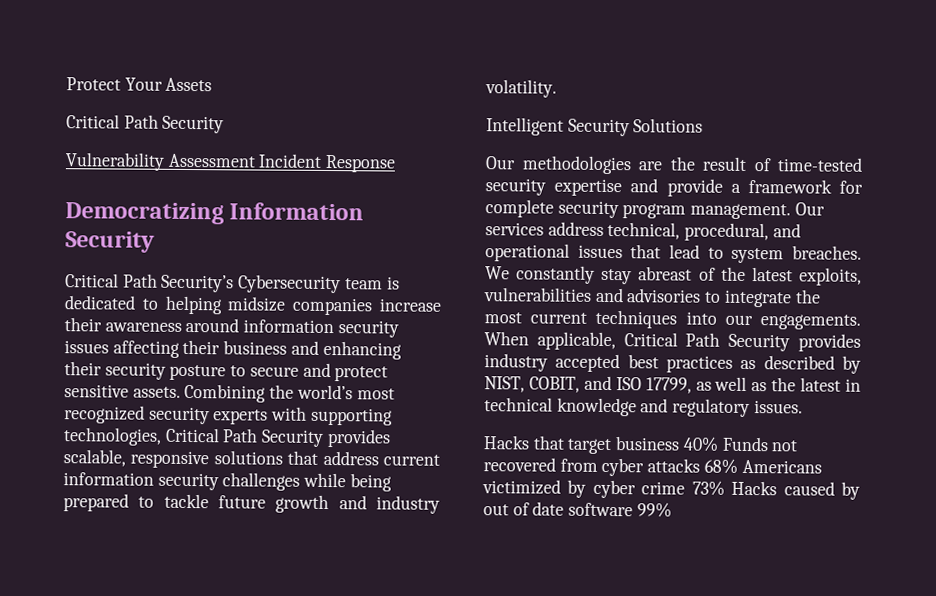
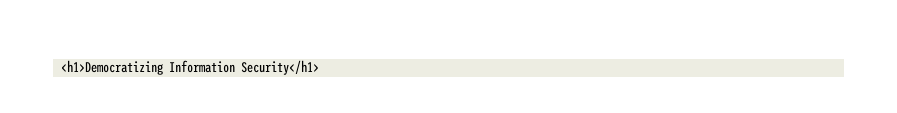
- Protect Your Assets
- Critical Path Security
- Vulnerability Assessment Incident Response
- Democratizing Information Security
- Critical Path Security’s Cybersecurity team is dedicated to helping midsize companies increase their awareness around information security issues affecting their business and enhancing their security posture to secure and protect sensitive assets. Combining the world’s most recognized security experts with supporting technologies, Critical Path Security provides scalable, responsive solutions that address current information security challenges while being prepared to tackle future growth and industry volatility.
- Intelligent Security Solutions
- Our methodologies are the result of time-tested security expertise and provide a framework for complete security program management. Our services address technical, procedural, and operational issues that lead to system breaches. We constantly stay abreast of the latest exploits, vulnerabilities and advisories to integrate the most current techniques into our engagements. When applicable, Critical Path Security provides industry accepted best practices as described by NIST, COBIT, and ISO 17799, as well as the latest in technical knowledge and regulatory issues.
- Hacks that target business 40% Funds not recovered from cyber attacks 68% Americans victimized by cyber crime 73% Hacks caused by out of date software 99%
+ <h1>Democratizing Information Security</h1>

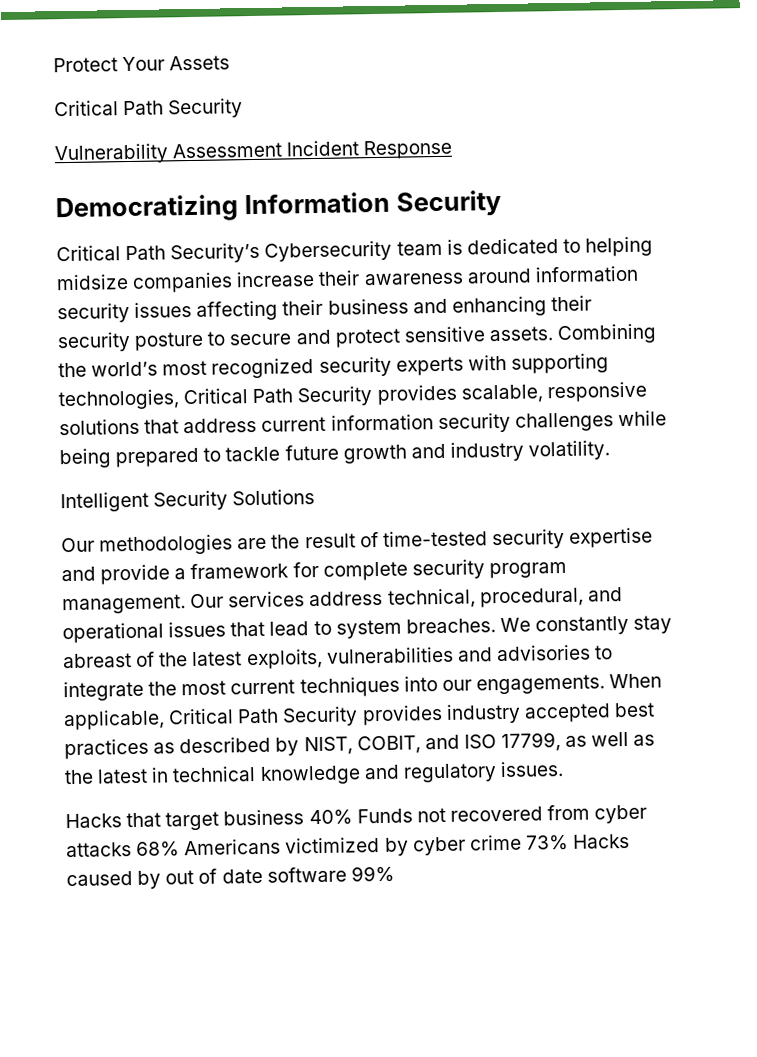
- <h1>Democratizing Information Security</h1>
+ Protect Your Assets
+ Critical Path Security
+ Vulnerability Assessment Incident Response
+ Democratizing Information Security
+ Critical Path Security’s Cybersecurity team is dedicated to helping midsize companies increase their awareness around information security issues affecting their business and enhancing their security posture to secure and protect sensitive assets. Combining the world’s most recognized security experts with supporting technologies, Critical Path Security provides scalable, responsive solutions that address current information security challenges while being prepared to tackle future growth and industry volatility.
+ Intelligent Security Solutions
+ Our methodologies are the result of time-tested security expertise and provide a framework for complete security program management. Our services address technical, procedural, and operational issues that lead to system breaches. We constantly stay abreast of the latest exploits, vulnerabilities and advisories to integrate the most current techniques into our engagements. When applicable, Critical Path Security provides industry accepted best practices as described by NIST, COBIT, and ISO 17799, as well as the latest in technical knowledge and regulatory issues.
+ Hacks that target business 40% Funds not recovered from cyber attacks 68% Americans victimized by cyber crime 73% Hacks caused by out of date software 99%

